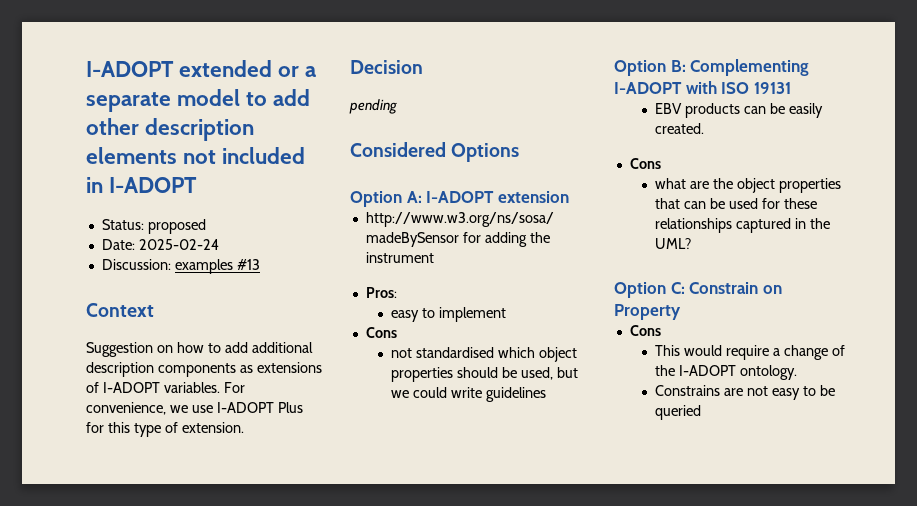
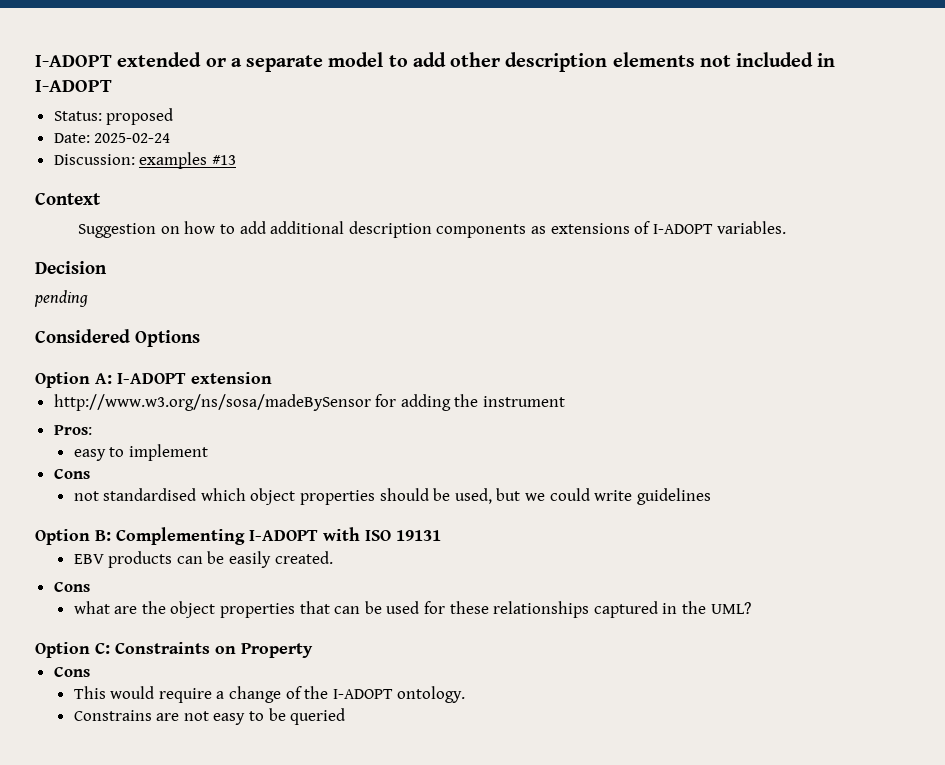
- For convenience, we use I-ADOPT Plus for this type of extension.
- Option C: Constrain on Property
+ Option C: Constraints on Property

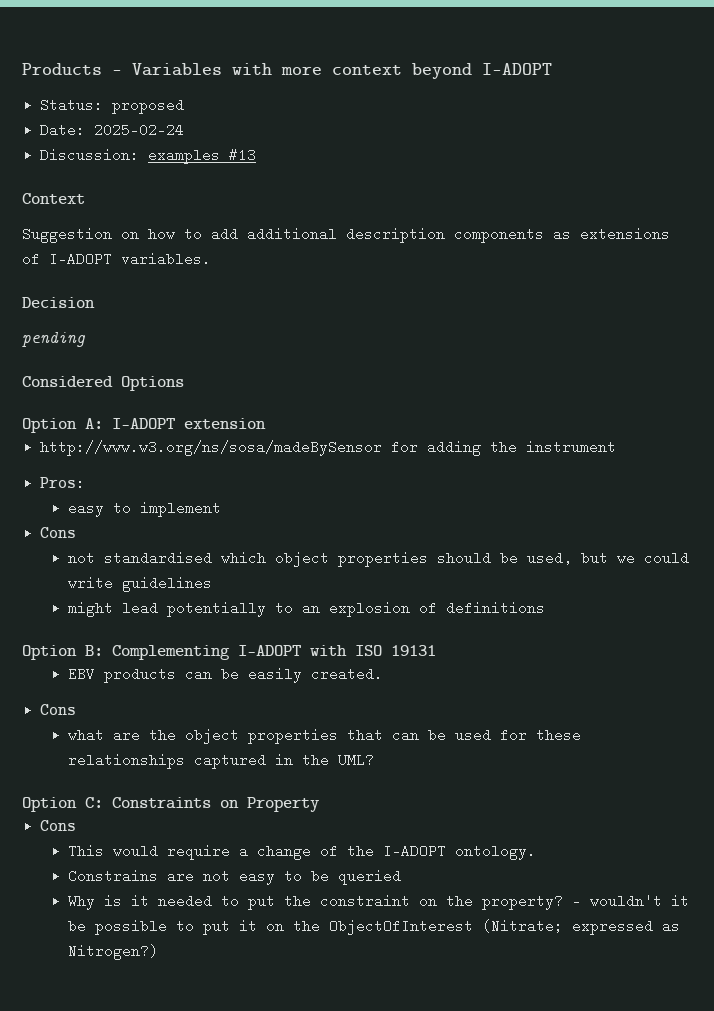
- I-ADOPT extended or a separate model to add other description elements not included in I-ADOPT
+ Products - Variables with more context beyond I-ADOPT
+ might lead potentially to an explosion of definitions
+ Why is it needed to put the constraint on the property? - wouldn't it be possible to put it on the ObjectOfInterest (Nitrate; expressed as Nitrogen?)

